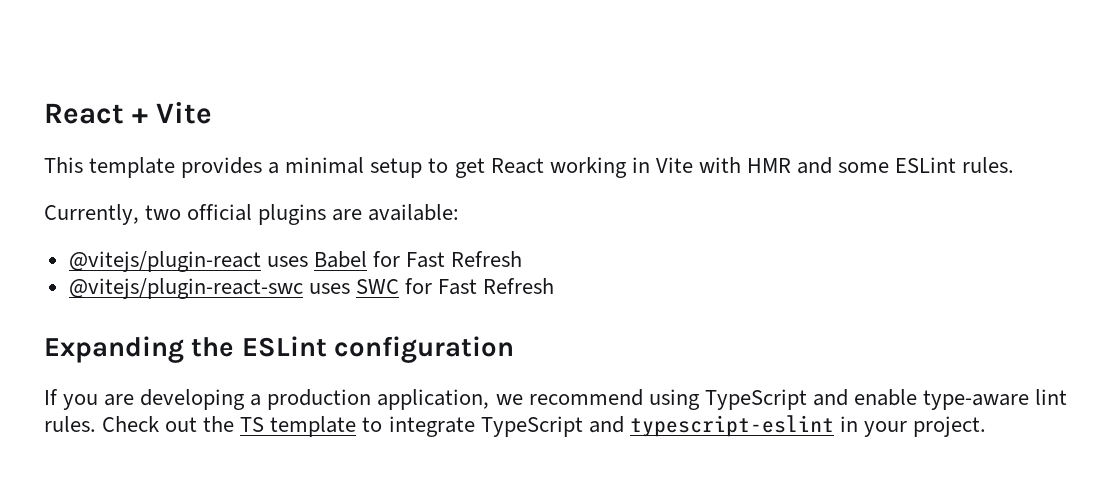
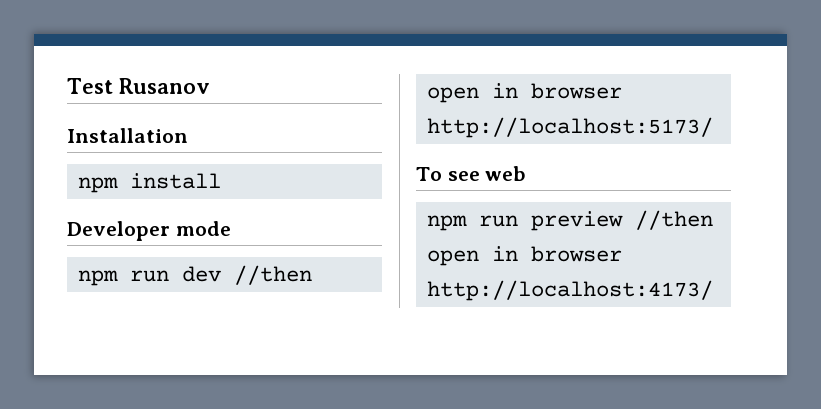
- React + Vite
- This template provides a minimal setup to get React working in Vite with HMR and some ESLint rules.
- Currently, two official plugins are available:
- @vitejs/plugin-react uses Babel for Fast Refresh
- @vitejs/plugin-react-swc uses SWC for Fast Refresh
- Expanding the ESLint configuration
- If you are developing a production application, we recommend using TypeScript and enable type-aware lint rules. Check out the TS template to integrate TypeScript and typescript-eslint in your project.
+ Test Rusanov
+ Installation
+ npm install
+ Developer mode
+ npm run dev //then open in browser http://localhost:5173/
+ To see web
+ npm run preview //then open in browser http://localhost:4173/

